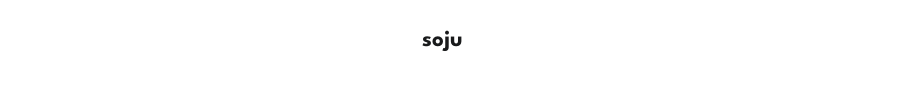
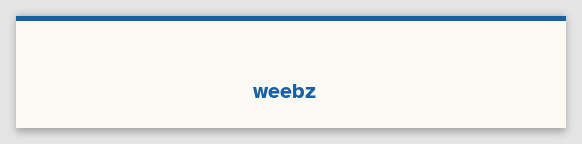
- soju
+ weebz

